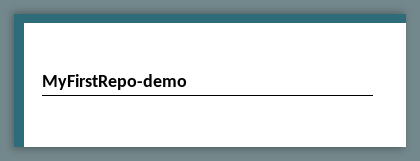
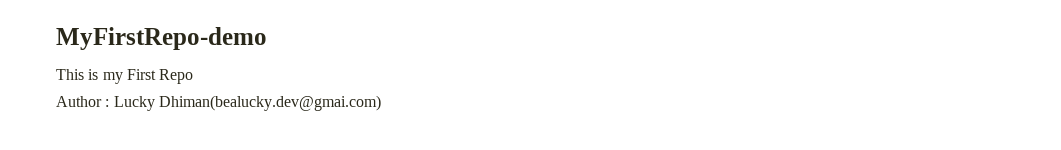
+ This is my First Repo
+ Author : Lucky Dhiman(bealucky.dev@gmai.com)

